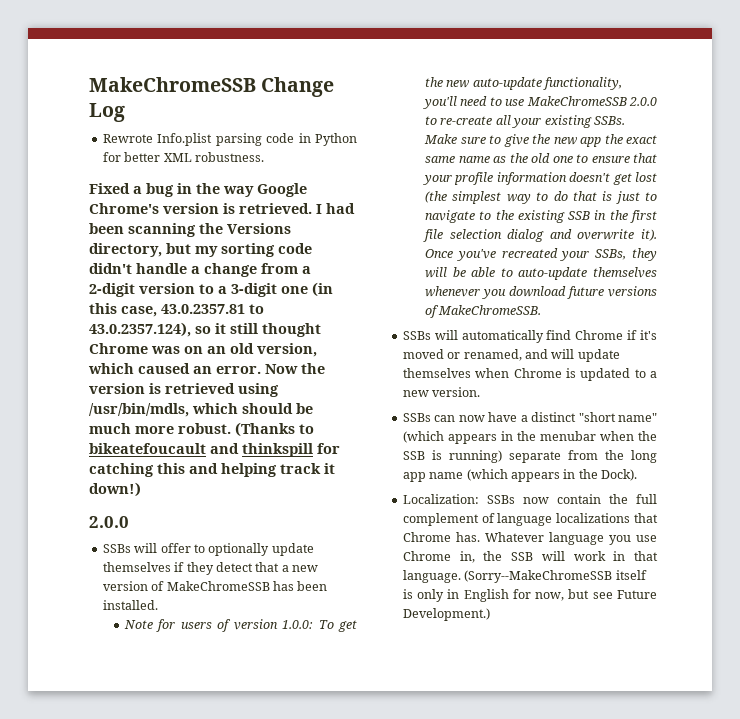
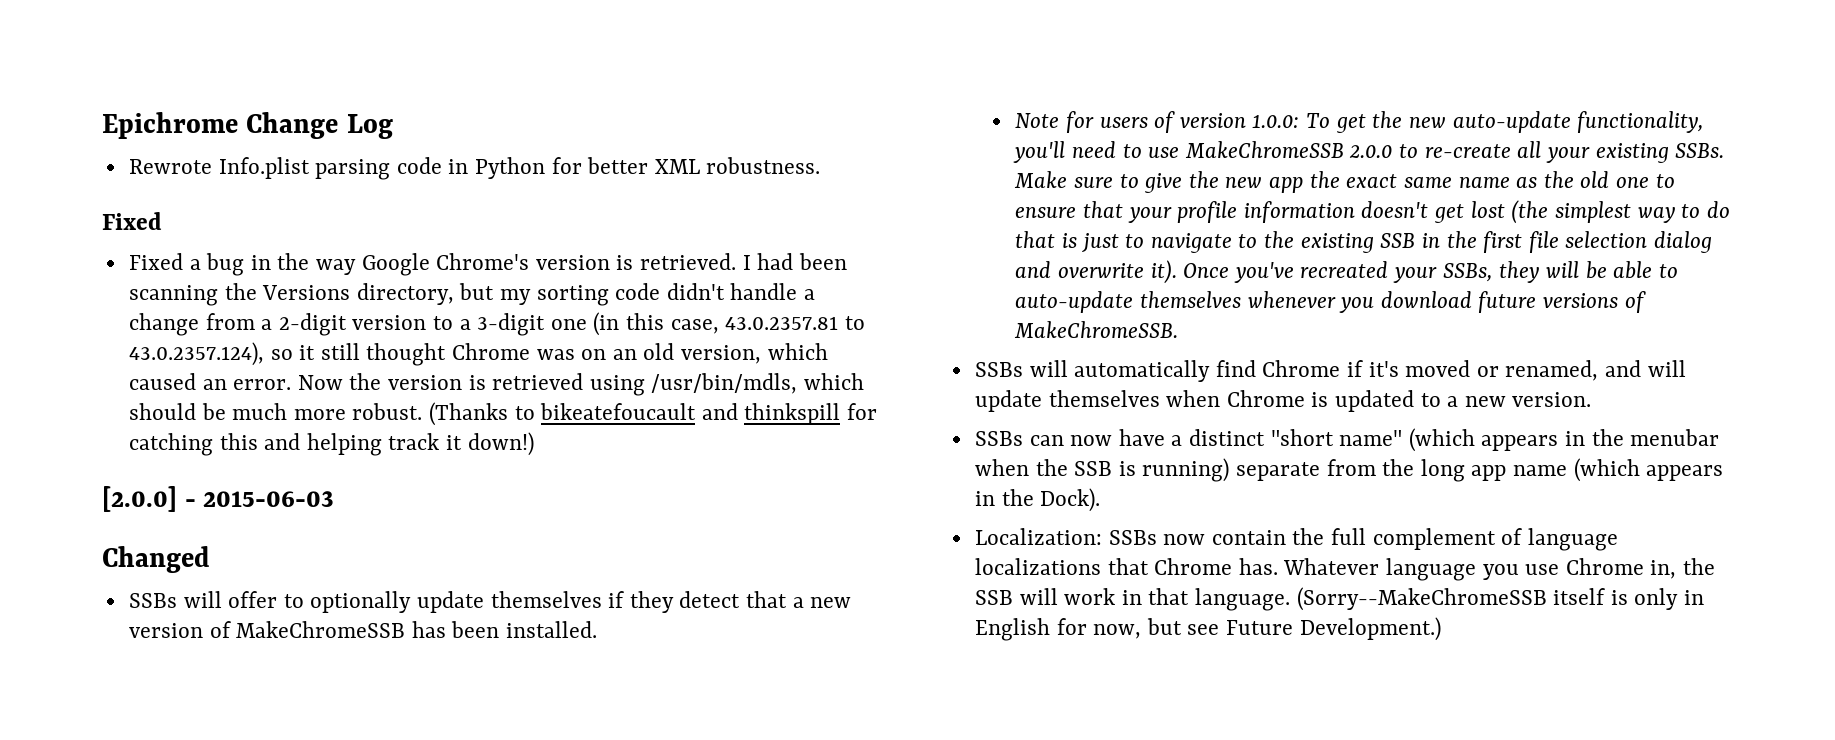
- MakeChromeSSB Change Log
+ Epichrome Change Log
  Rewrote Info.plist parsing code in Python for better XML robustness.
+ Fixed
  (Thanks to bikeatefoucault and thinkspill for catching this and helping track it down!)
- 2.0.0
+ [2.0.0] - 2015-06-03
+ Changed

